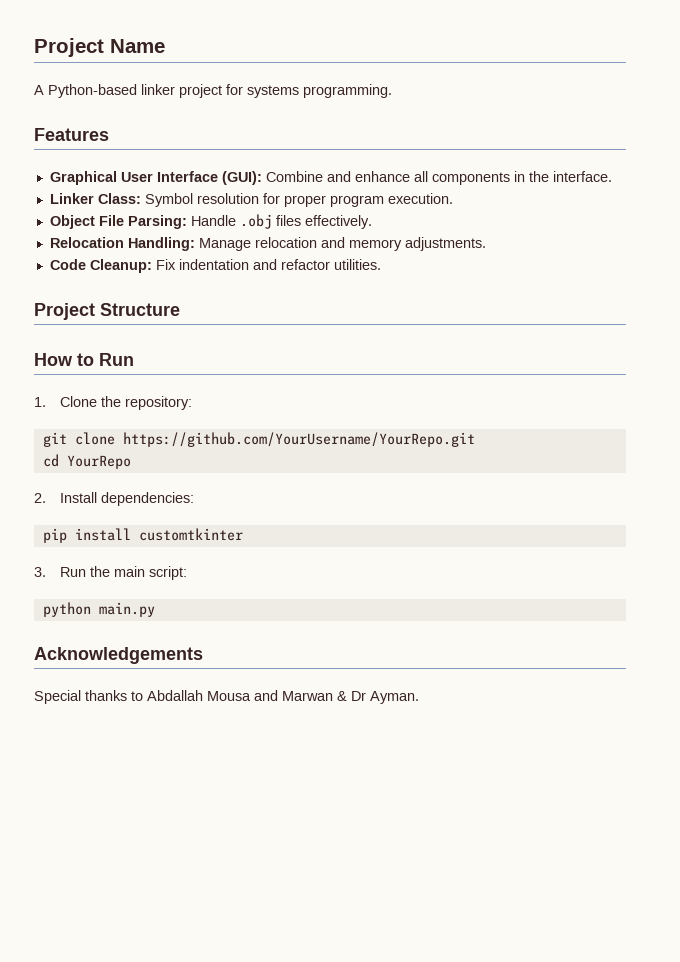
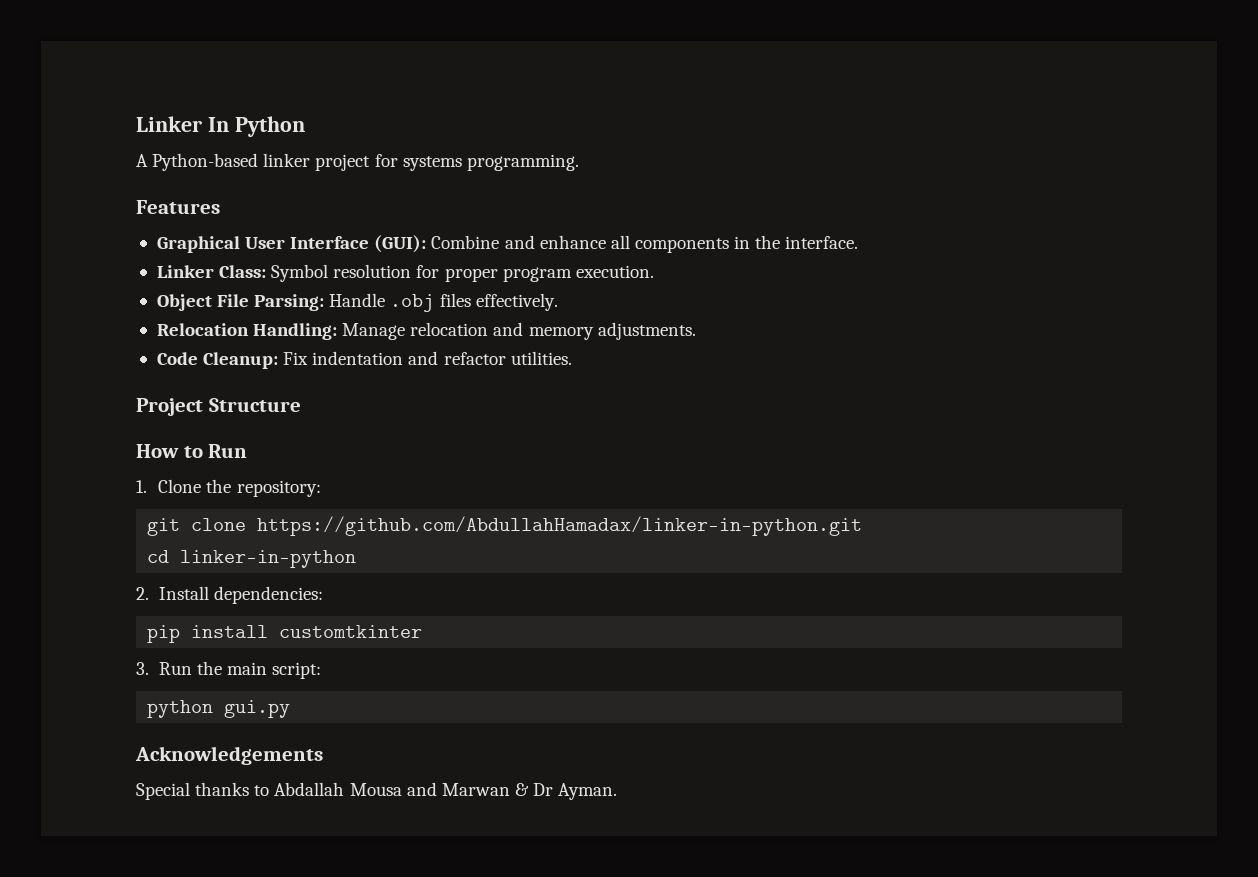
- Project Name
+ Linker In Python
- git clone https://github.com/YourUsername/YourRepo.git
+ git clone https://github.com/AbdullahHamadax/linker-in-python.git
- cd YourRepo
+ cd linker-in-python
- python main.py
+ python gui.py

